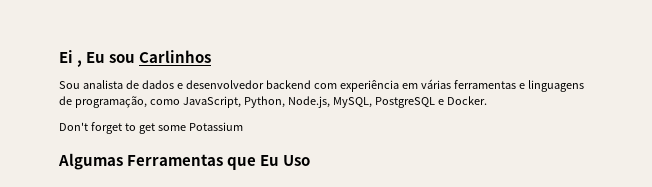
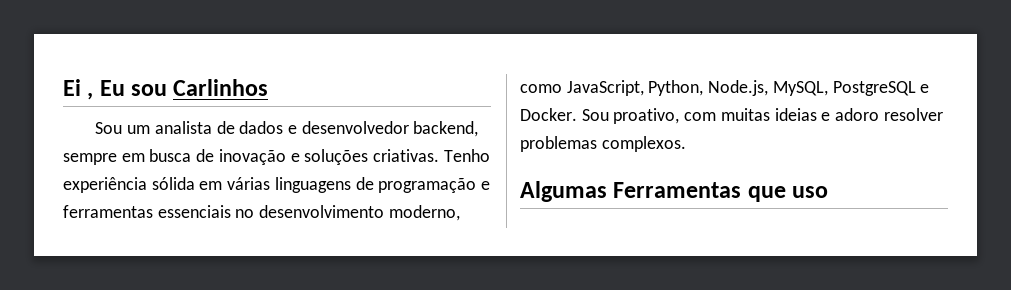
- Sou analista de dados e desenvolvedor backend com experiência em várias ferramentas e linguagens de programação, como JavaScript, Python, Node.js, MySQL, PostgreSQL e Docker.
- Don't forget to get some Potassium
+ Sou um analista de dados e desenvolvedor backend, sempre em busca de inovação e soluções criativas. Tenho experiência sólida em várias linguagens de programação e ferramentas essenciais no desenvolvimento moderno, como JavaScript, Python, Node.js, MySQL, PostgreSQL e Docker. Sou proativo, com muitas ideias e adoro resolver problemas complexos.
- Algumas Ferramentas que Eu Uso
+ Algumas Ferramentas que uso

